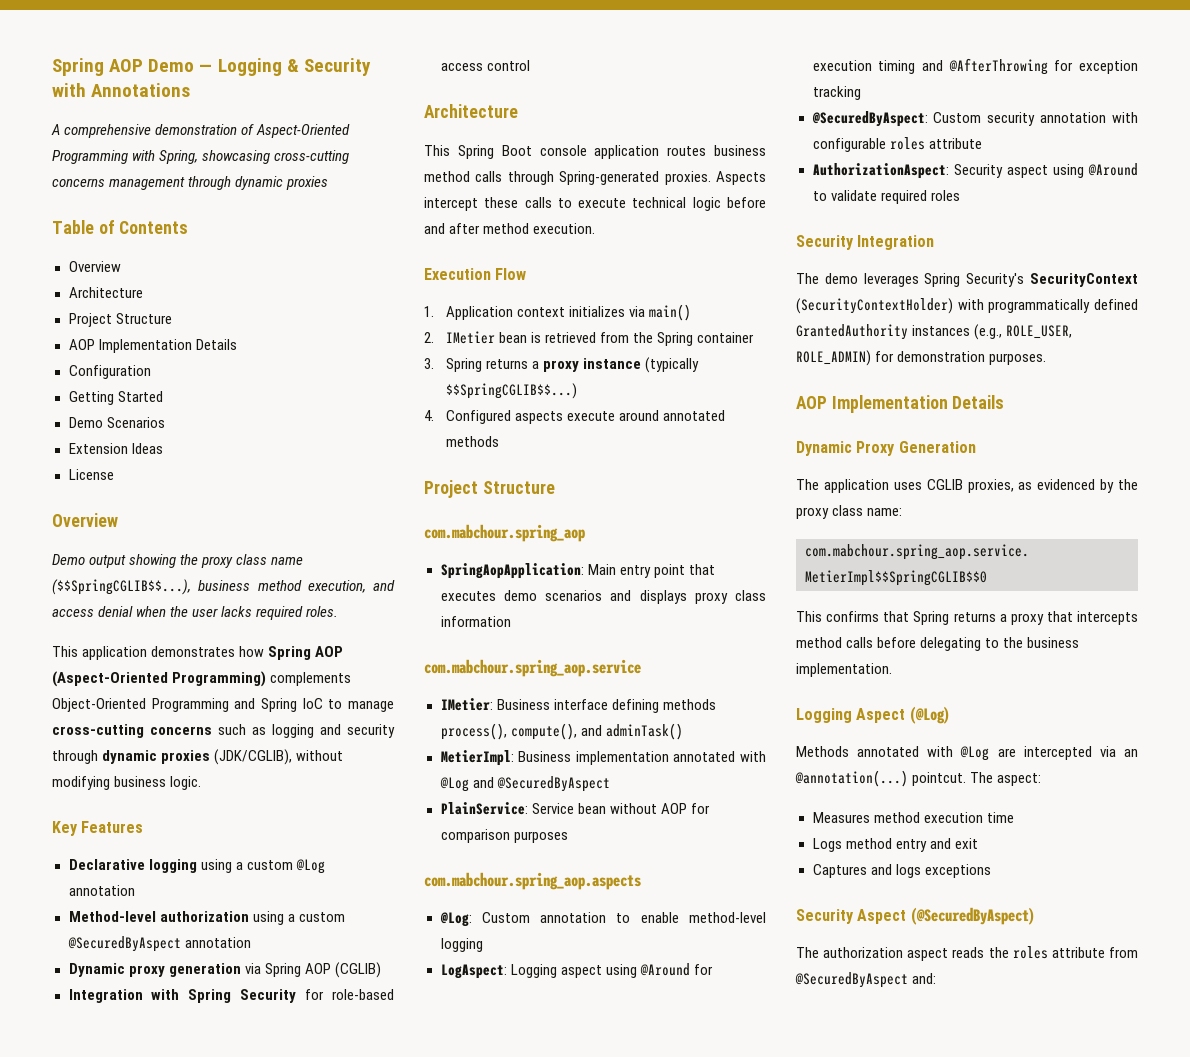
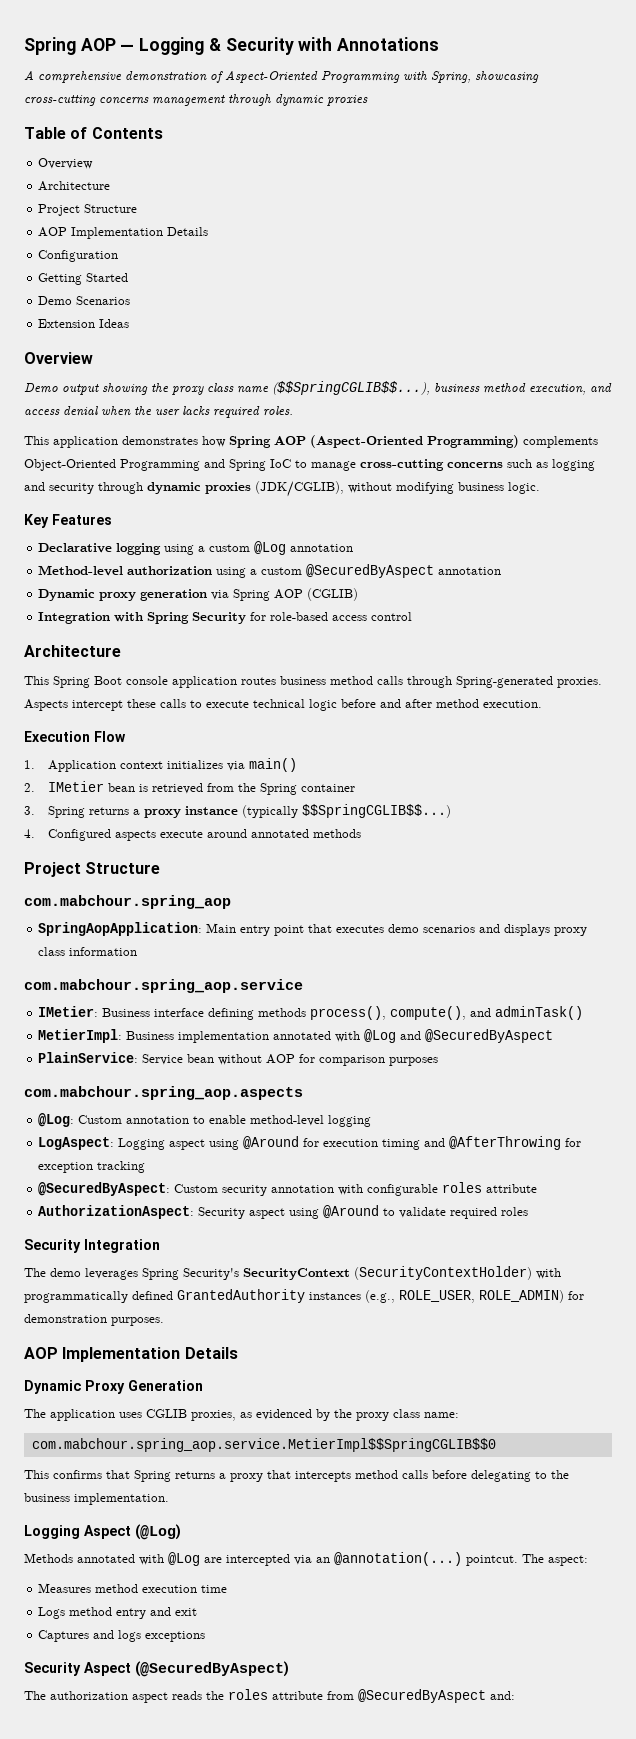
- Spring AOP Demo — Logging & Security with Annotations
+ Spring AOP — Logging & Security with Annotations
- License

